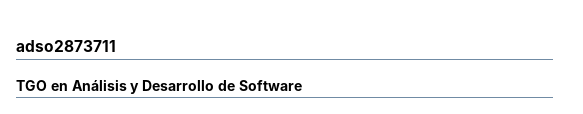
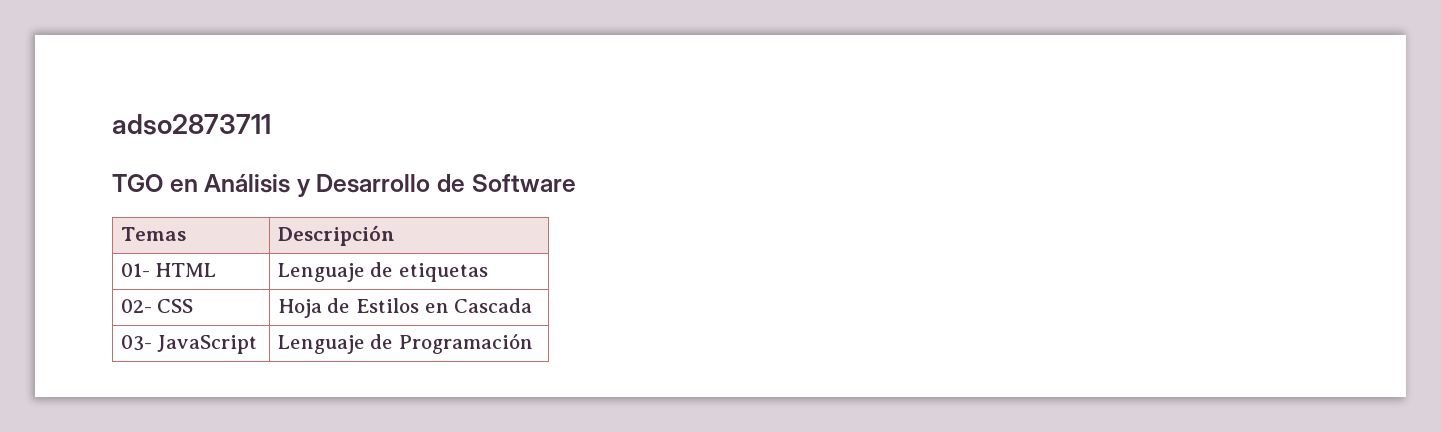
+ Temas | Descripción
+ 01- HTML | Lenguaje de etiquetas
+ 02- CSS | Hoja de Estilos en Cascada
+ 03- JavaScript | Lenguaje de Programación

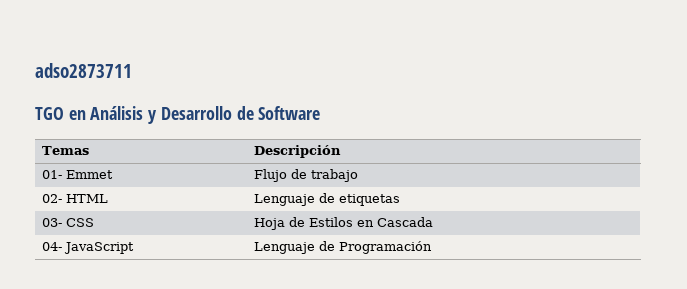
- 01- HTML | Lenguaje de etiquetas
+ 01- Emmet | Flujo de trabajo
+ 02- HTML | Lenguaje de etiquetas
- 02- CSS | Hoja de Estilos en Cascada
+ 03- CSS | Hoja de Estilos en Cascada
- 03- JavaScript | Lenguaje de Programación
+ 04- JavaScript | Lenguaje de Programación

